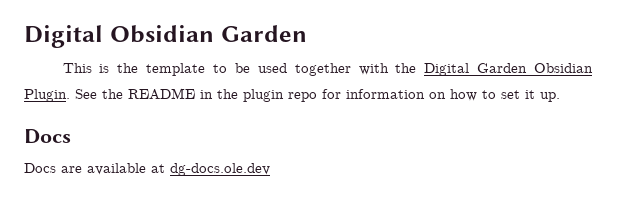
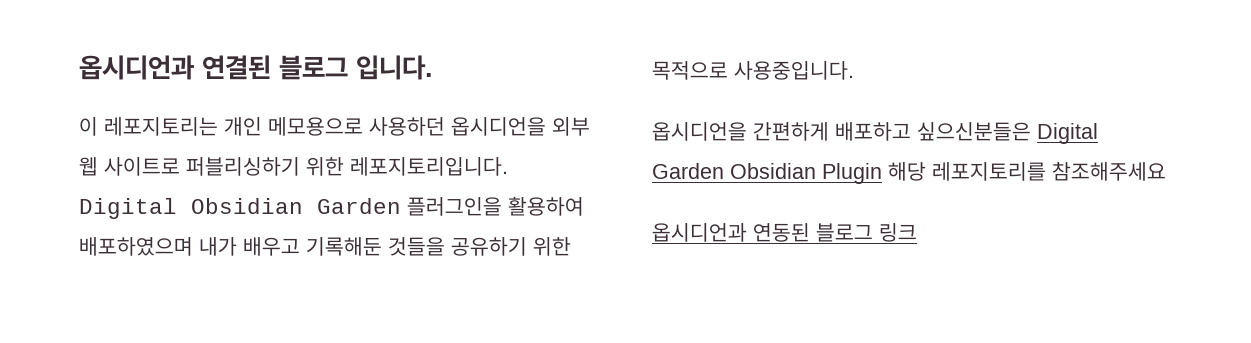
- Digital Obsidian Garden
- This is the template to be used together with the Digital Garden Obsidian Plugin. See the README in the plugin repo for information on how to set it up.
- Docs
- Docs are available at dg-docs.ole.dev
+ 옵시디언과 연결된 블로그 입니다.
+ 이 레포지토리는 개인 메모용으로 사용하던 옵시디언을 외부 웹 사이트로 퍼블리싱하기 위한 레포지토리입니다. Digital Obsidian Garden 플러그인을 활용하여 배포하였으며 내가 배우고 기록해둔 것들을 공유하기 위한 목적으로 사용중입니다.
+ 옵시디언을 간편하게 배포하고 싶으신분들은 Digital Garden Obsidian Plugin 해당 레포지토리를 참조해주세요
+ 옵시디언과 연동된 블로그 링크

